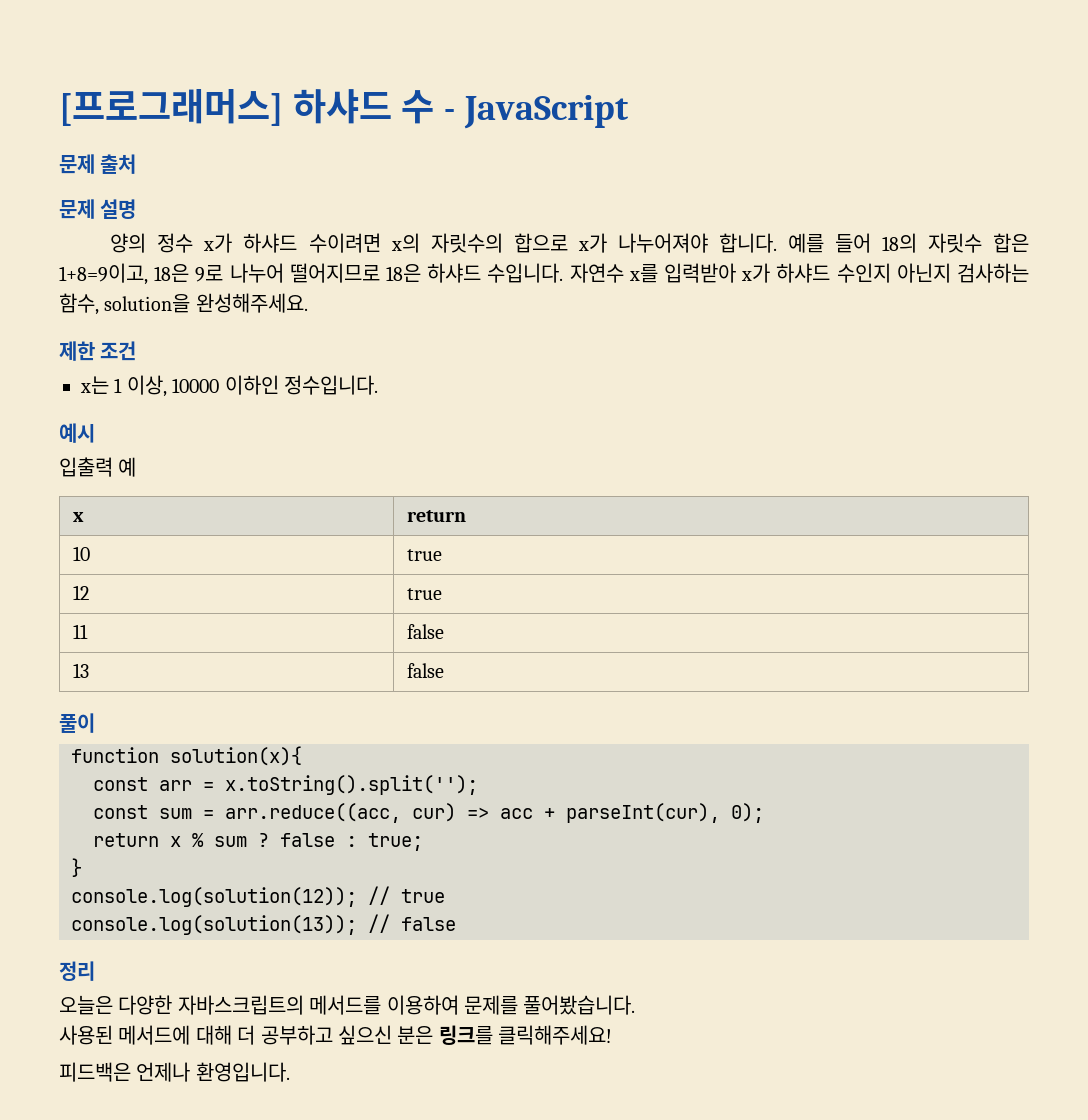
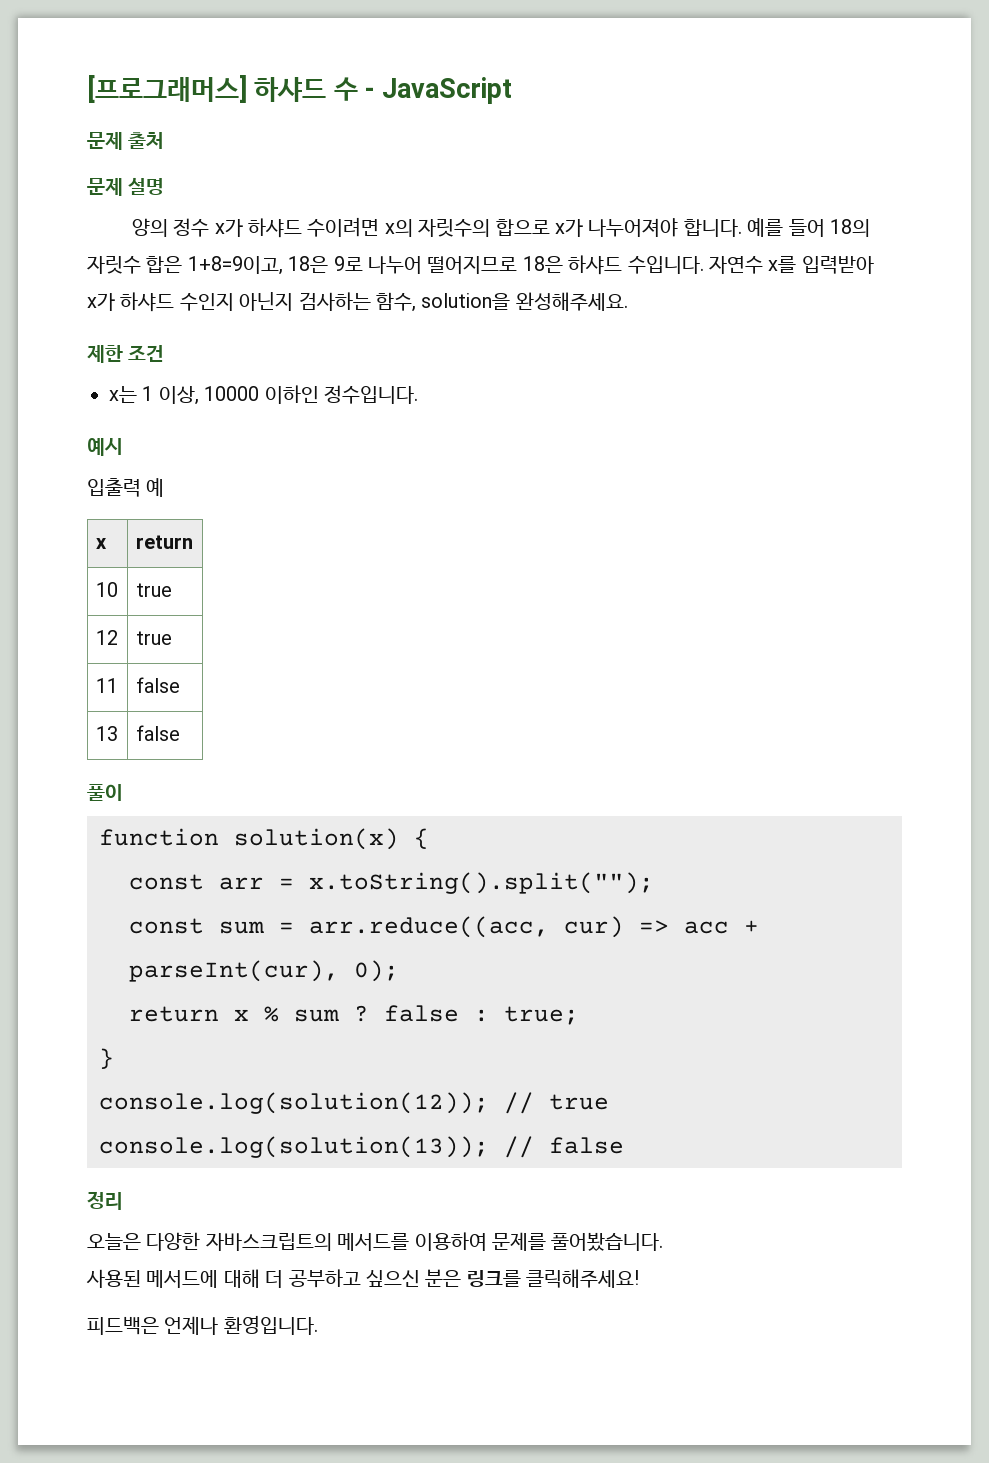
- function solution(x){
+ function solution(x) {
- const arr = x.toString().split('');
+ const arr = x.toString().split("");

